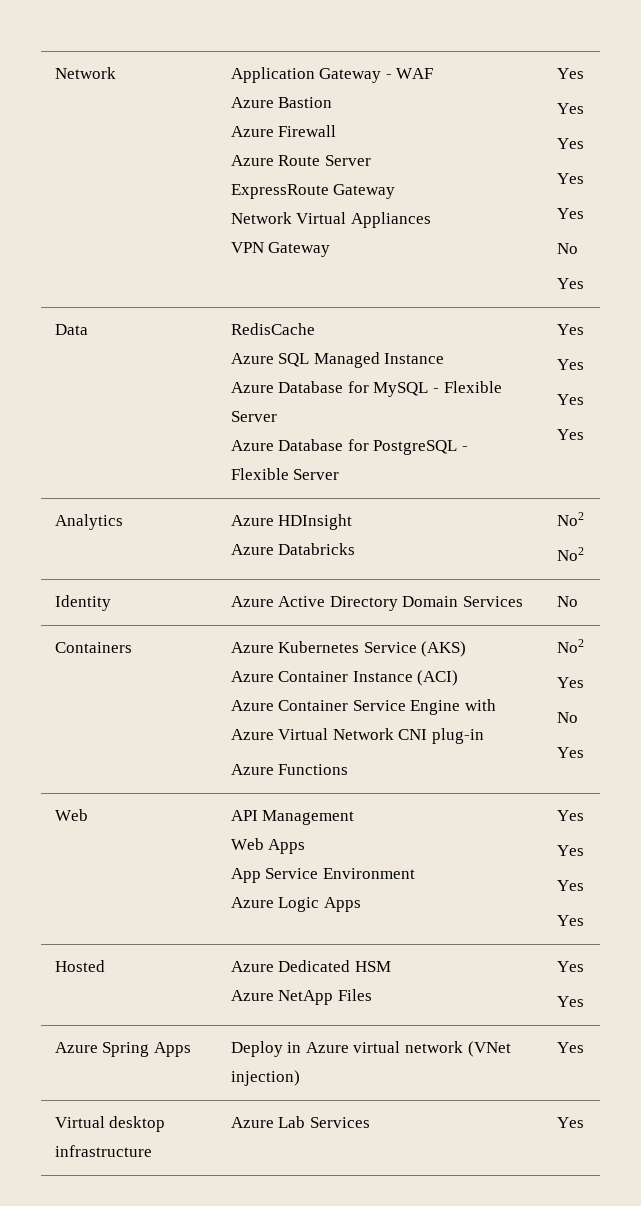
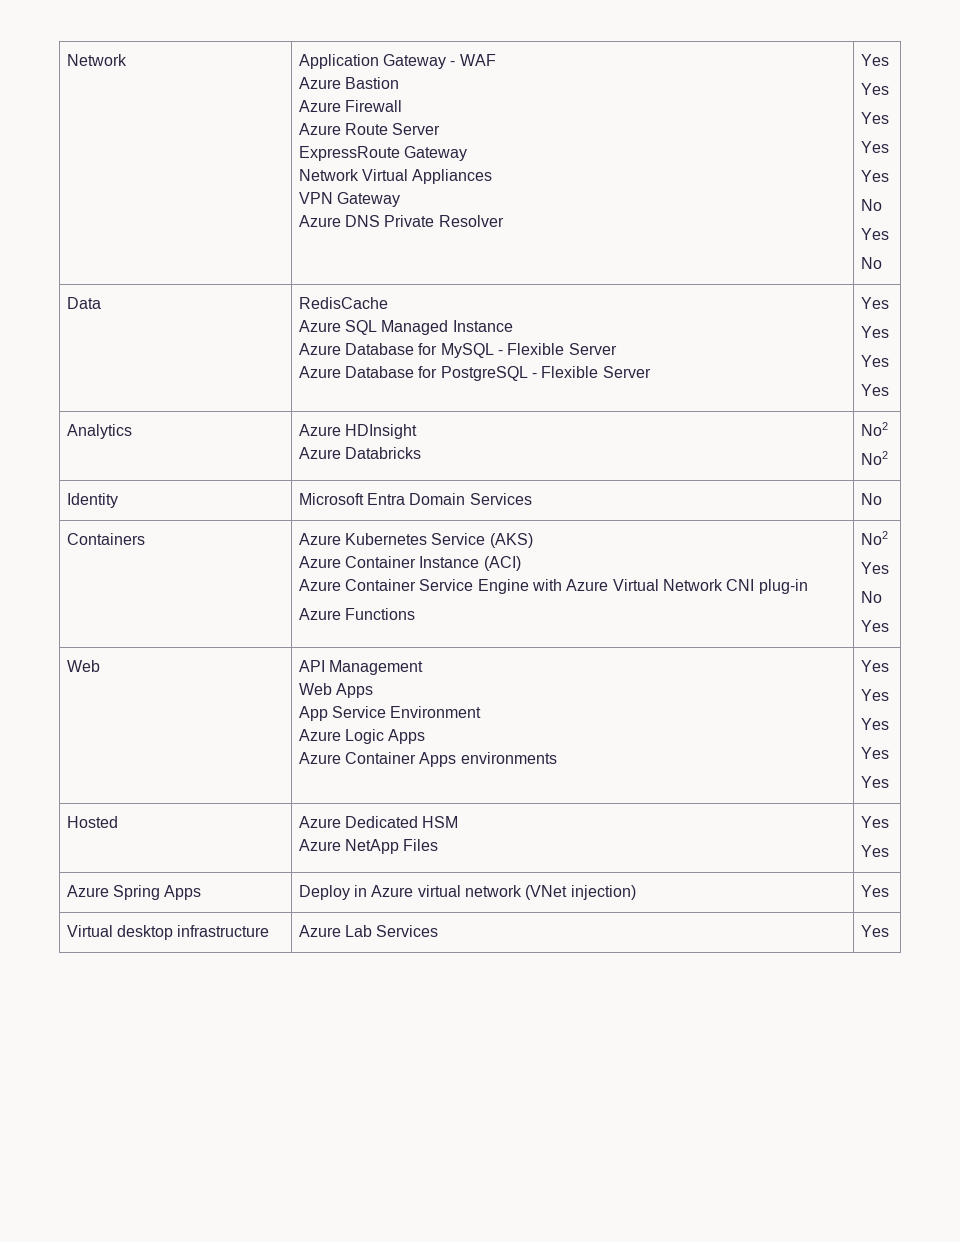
  Network | Application Gateway - WAF
  Azure Bastion
  Azure Firewall
  Azure Route Server
  ExpressRoute Gateway
  Network Virtual Appliances
- VPN Gateway | Yes
+ VPN Gateway
+ Azure DNS Private Resolver | Yes
  Yes
  Yes
  Yes
  Yes
  No
  Yes
+ No
- Identity | Azure Active Directory Domain Services | No
+ Identity | Microsoft Entra Domain Services | No
  Web | API Management
  Web Apps
  App Service Environment
- Azure Logic Apps | Yes
+ Azure Logic Apps
+ Azure Container Apps environments | Yes
+ Yes

